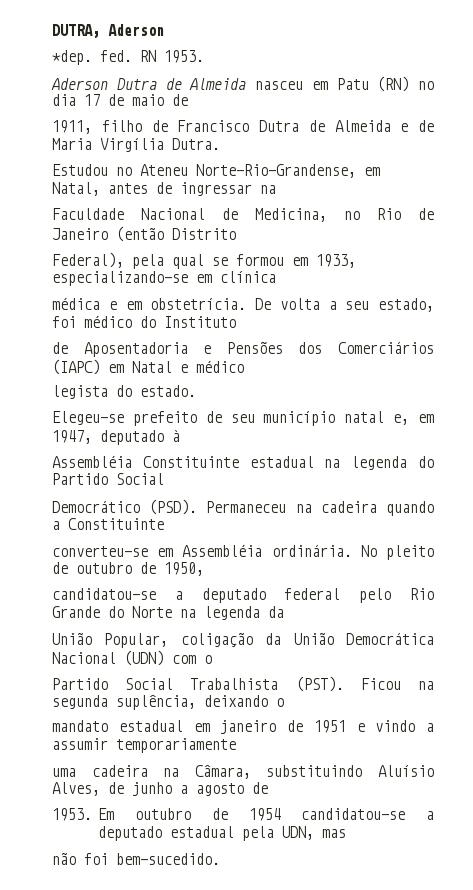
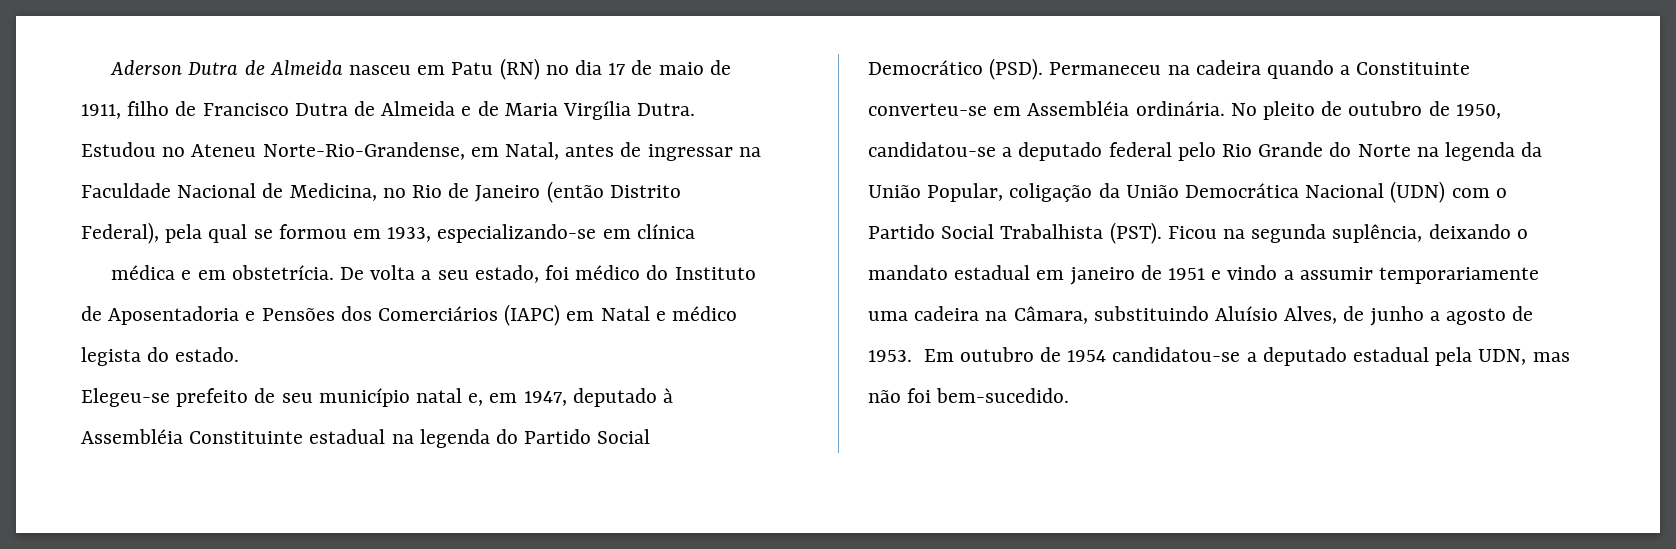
- DUTRA, Aderson
- *dep. fed. RN 1953.

